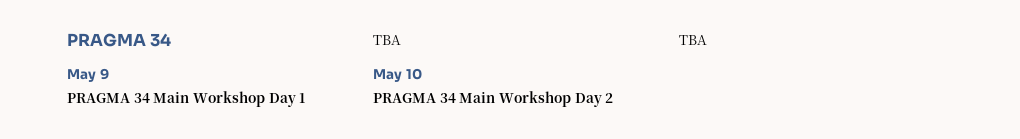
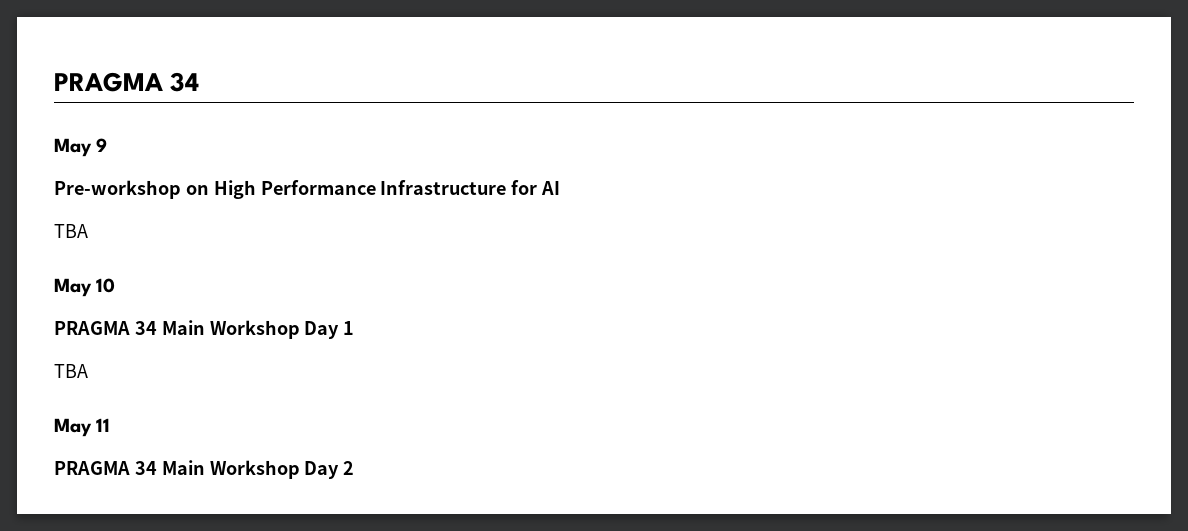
+ Pre-workshop on High Performance Infrastructure for AI
+ TBA
+ May 10
- May 10
+ May 11
  PRAGMA 34 Main Workshop Day 2
- TBA

